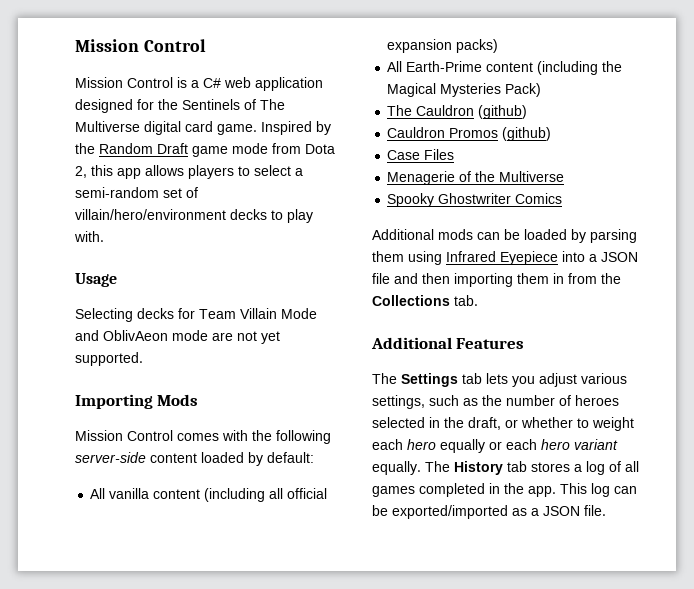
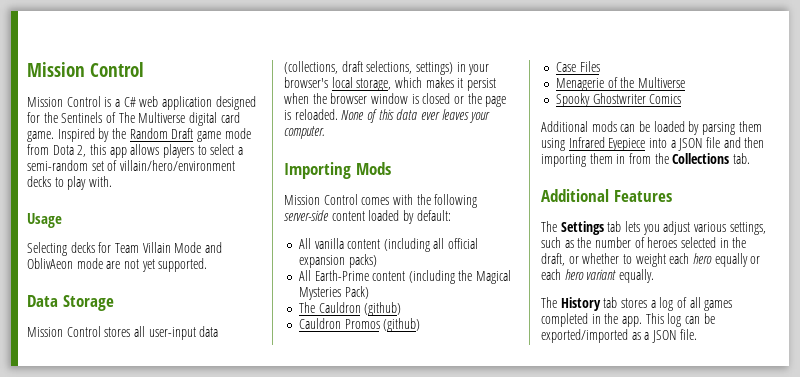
+ Data Storage
+ Mission Control stores all user-input data (collections, draft selections, settings) in your browser's local storage, which makes it persist when the browser window is closed or the page is reloaded. None of this data ever leaves your computer.
- The Settings tab lets you adjust various settings, such as the number of heroes selected in the draft, or whether to weight each hero equally or each hero variant equally. The History tab stores a log of all games completed in the app.
+ The Settings tab lets you adjust various settings, such as the number of heroes selected in the draft, or whether to weight each hero equally or each hero variant equally.
+ The History tab stores a log of all games completed in the app.

